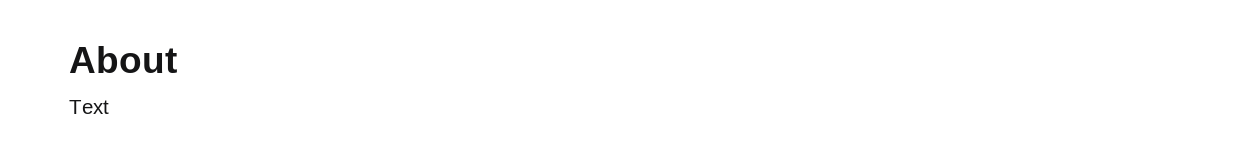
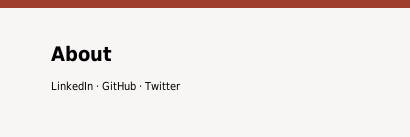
- Text
+ LinkedIn · GitHub · Twitter

